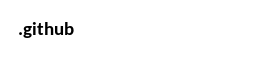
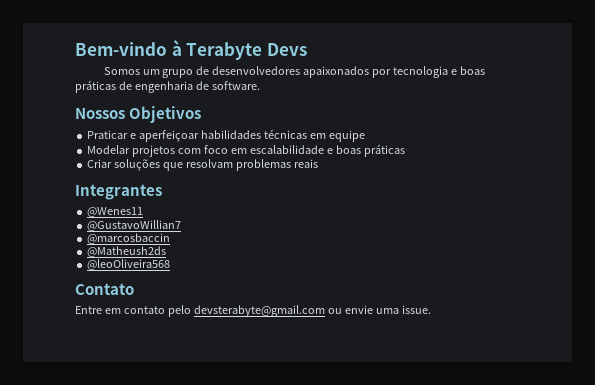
- .github
+ Bem-vindo à Terabyte Devs
+ Somos um grupo de desenvolvedores apaixonados por tecnologia e boas práticas de engenharia de software.
+ Nossos Objetivos
+ Praticar e aperfeiçoar habilidades técnicas em equipe
+ Modelar projetos com foco em escalabilidade e boas práticas
+ Criar soluções que resolvam problemas reais
+ Integrantes
+ @Wenes11
+ @GustavoWillian7
+ @marcosbaccin
+ @Matheush2ds
+ @leoOliveira568
+ Contato
+ Entre em contato pelo devsterabyte@gmail.com ou envie uma issue.

